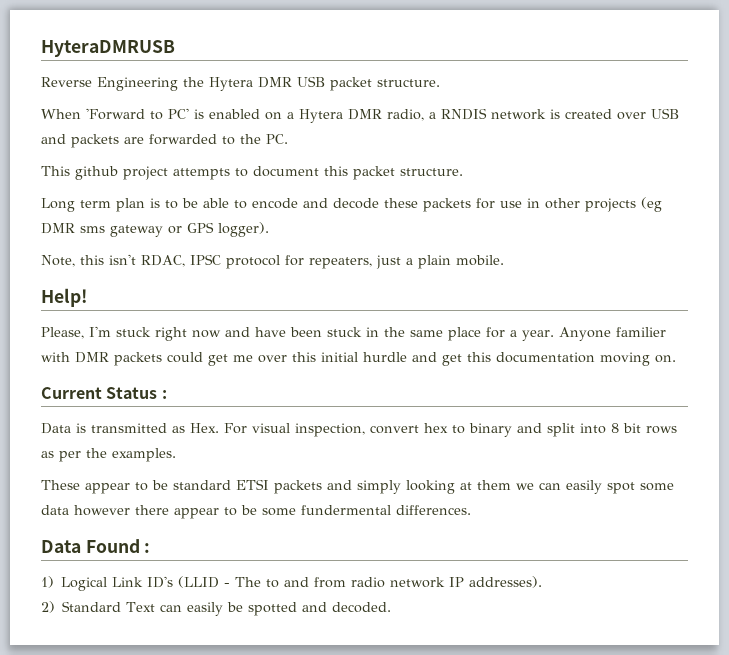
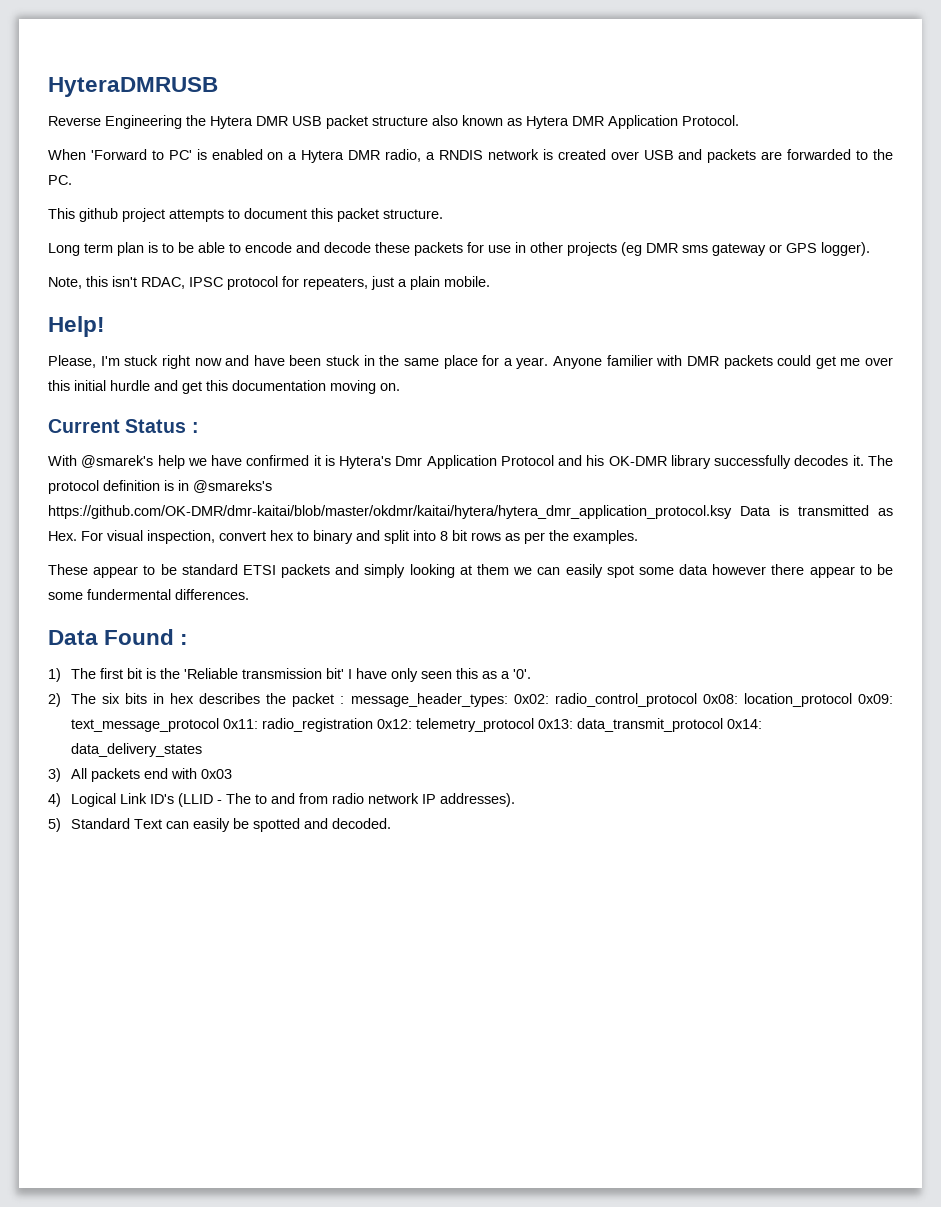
- Reverse Engineering the Hytera DMR USB packet structure.
+ Reverse Engineering the Hytera DMR USB packet structure also known as Hytera DMR Application Protocol.
- Data is transmitted as Hex. For visual inspection, convert hex to binary and split into 8 bit rows as per the examples.
+ With @smarek's help we have confirmed it is Hytera's Dmr Application Protocol and his OK-DMR library successfully decodes it. The protocol definition is in @smareks's https://github.com/OK-DMR/dmr-kaitai/blob/master/okdmr/kaitai/hytera/hytera_dmr_application_protocol.ksy Data is transmitted as Hex. For visual inspection, convert hex to binary and split into 8 bit rows as per the examples.
- 1) Logical Link ID's (LLID - The to and from radio network IP addresses).
+ 1) The first bit is the 'Reliable transmission bit' I have only seen this as a '0'.
+ 2) The six bits in hex describes the packet : message_header_types: 0x02: radio_control_protocol 0x08: location_protocol 0x09: text_message_protocol 0x11: radio_registration 0x12: telemetry_protocol 0x13: data_transmit_protocol 0x14: data_delivery_states
+ 3) All packets end with 0x03
+ 4) Logical Link ID's (LLID - The to and from radio network IP addresses).
- 2) Standard Text can easily be spotted and decoded.
+ 5) Standard Text can easily be spotted and decoded.

